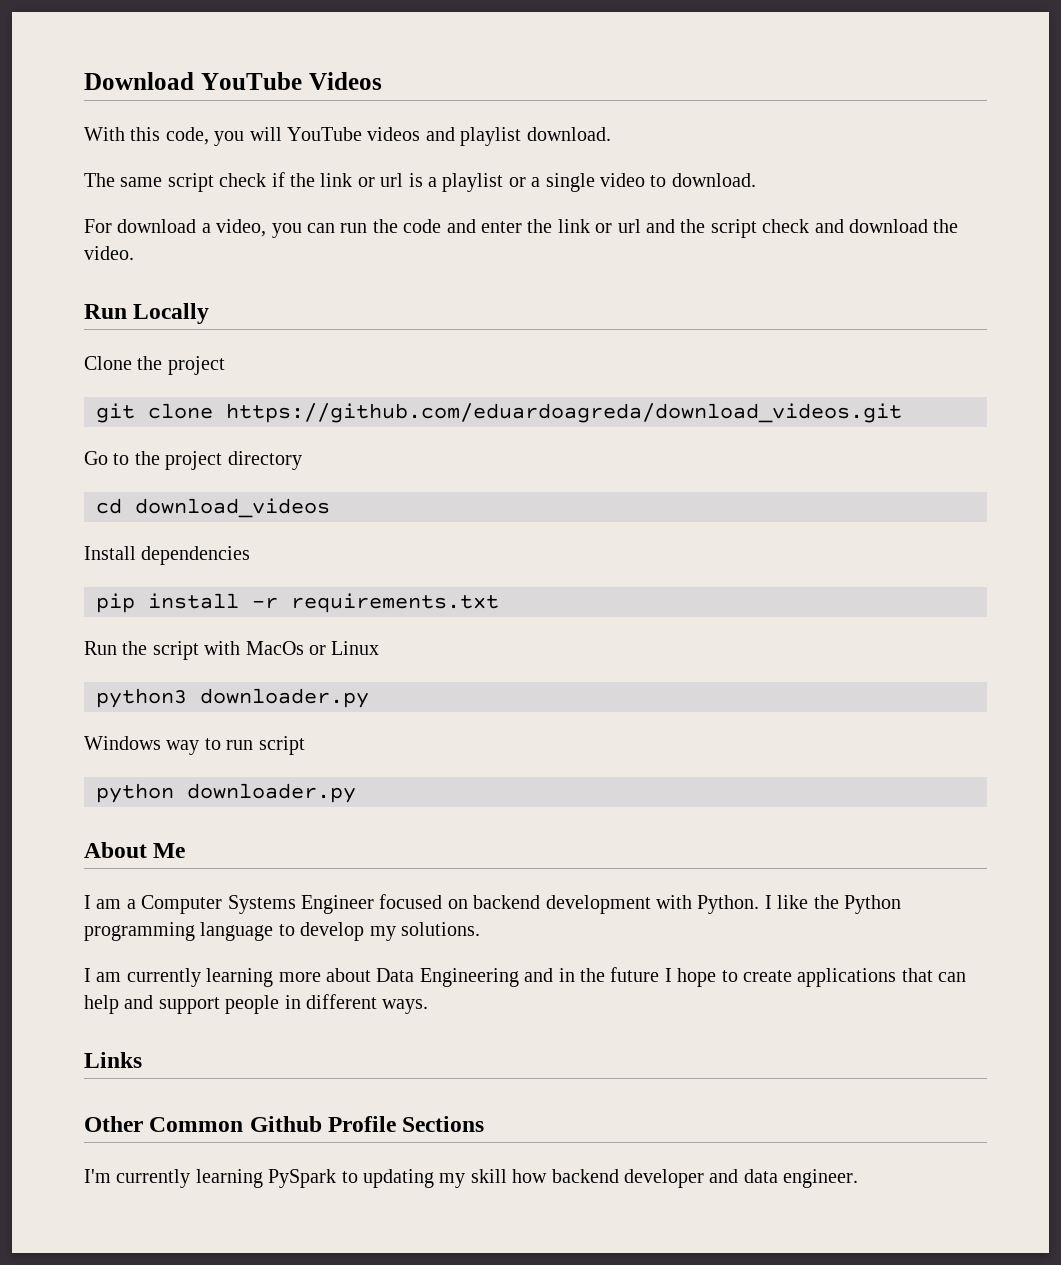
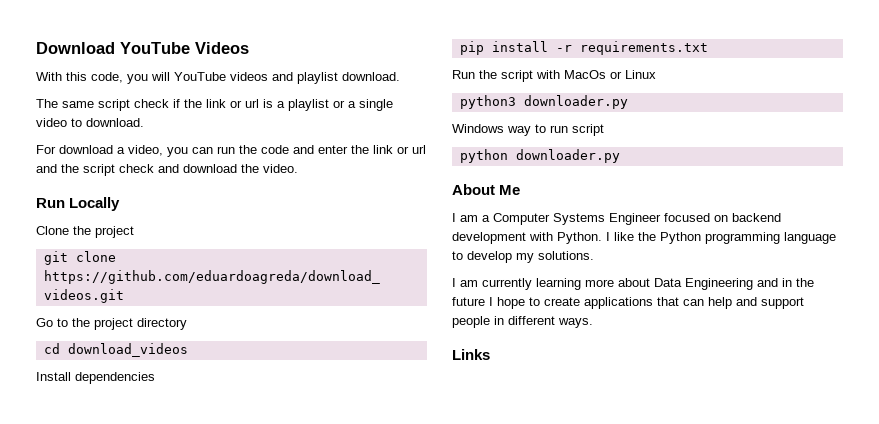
- Other Common Github Profile Sections
- I'm currently learning PySpark to updating my skill how backend developer and data engineer.

